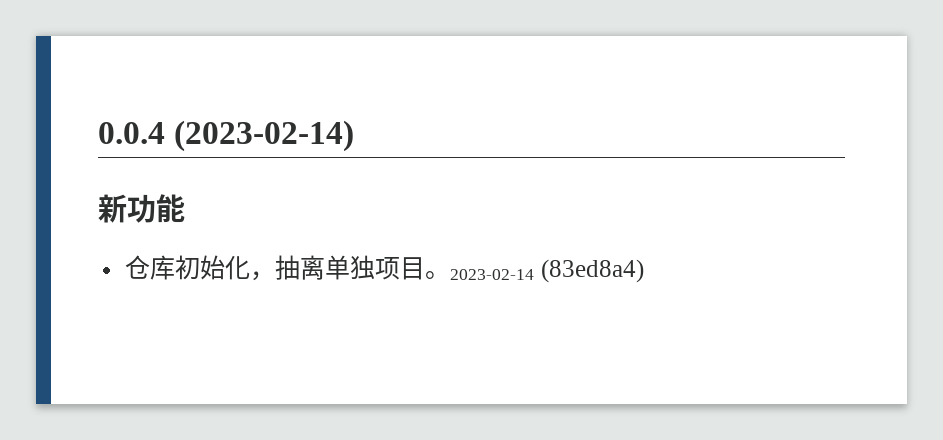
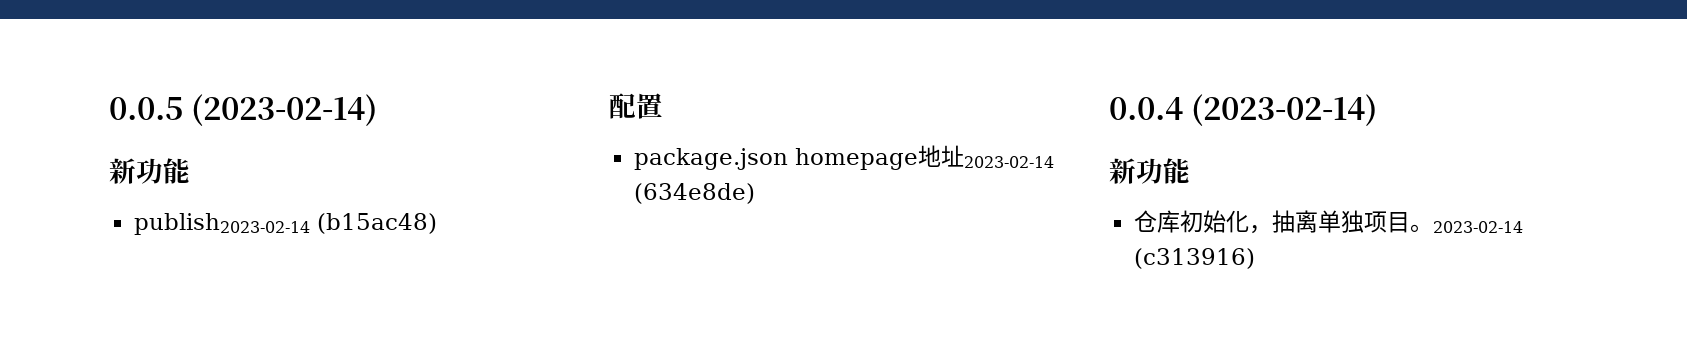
+ 0.0.5 (2023-02-14)
+ 新功能
+ publish2023-02-14 (b15ac48)
+ 配置
+ package.json homepage地址2023-02-14 (634e8de)
- 2023-02-14 (83ed8a4)
+ 2023-02-14 (c313916)

